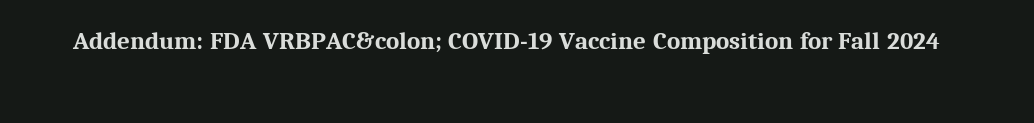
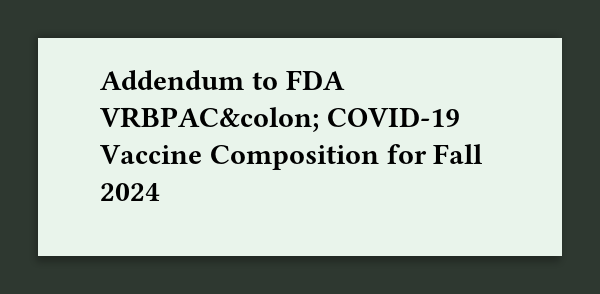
- Addendum: FDA VRBPAC&colon; COVID-19 Vaccine Composition for Fall 2024
+ Addendum to FDA VRBPAC&colon; COVID-19 Vaccine Composition for Fall 2024

